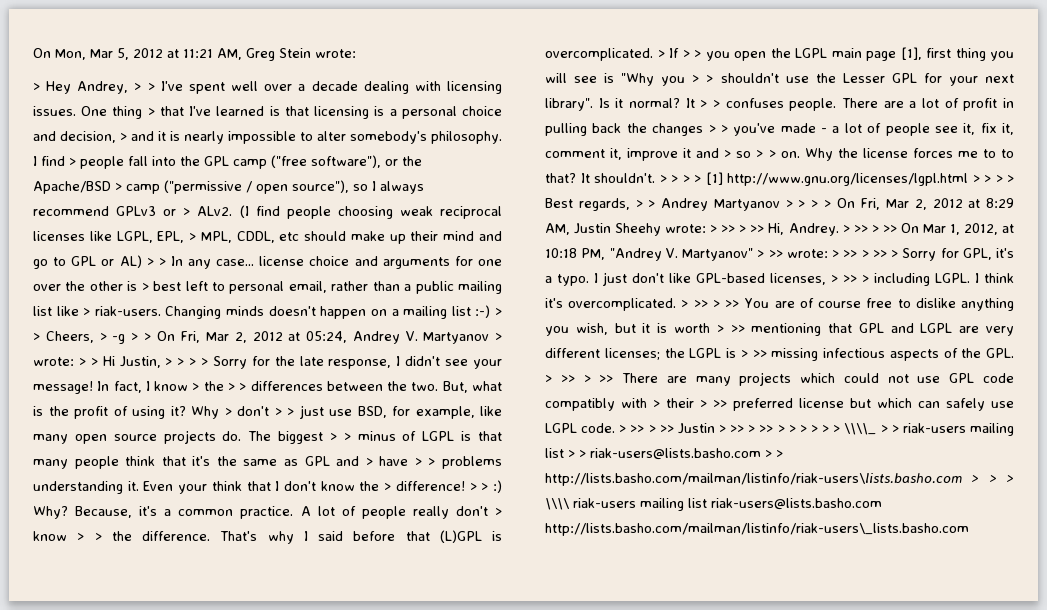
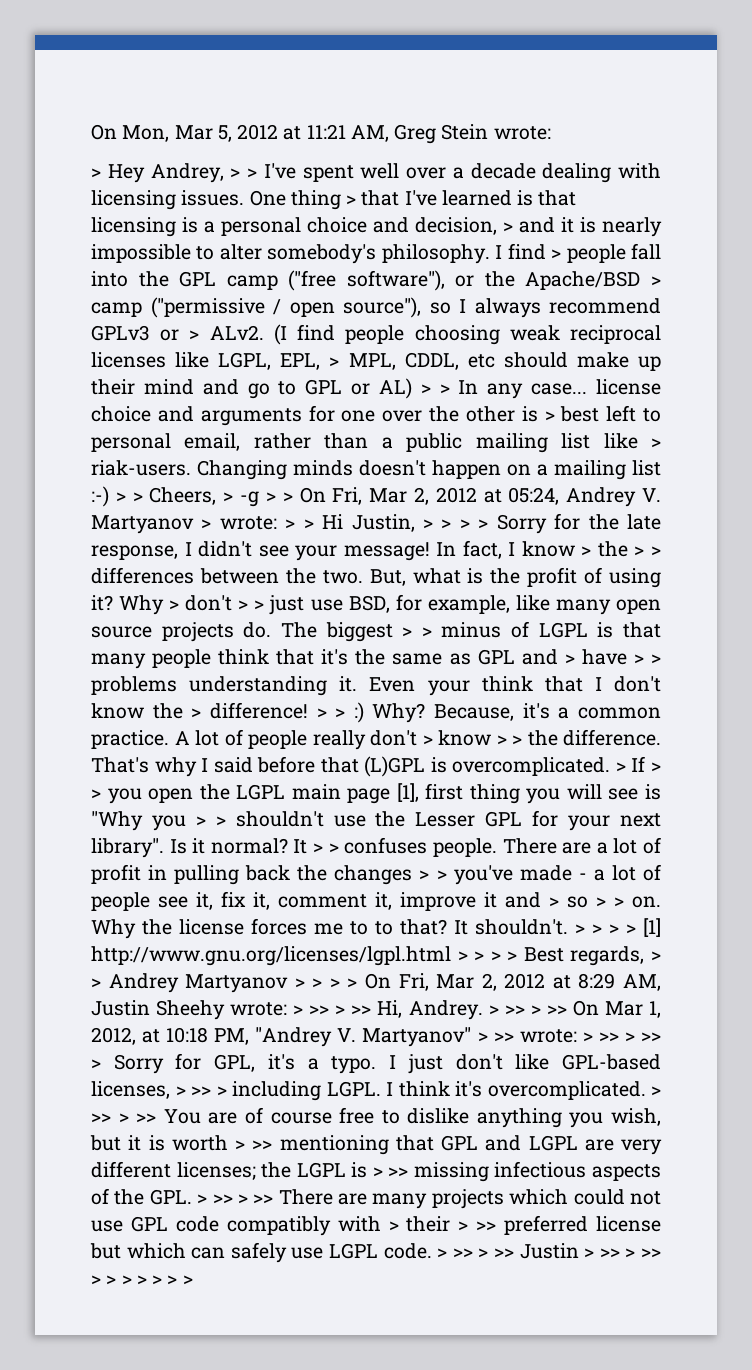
- > >> > >> Justin > >> > >> > > > > > > \\\\_ > > riak-users mailing list > > riak-users@lists.basho.com > > http://lists.basho.com/mailman/listinfo/riak-users\lists.basho.com > > > \\\\ riak-users mailing list riak-users@lists.basho.com http://lists.basho.com/mailman/listinfo/riak-users\_lists.basho.com
+ > >> > >> Justin > >> > >> > > > > > > >

